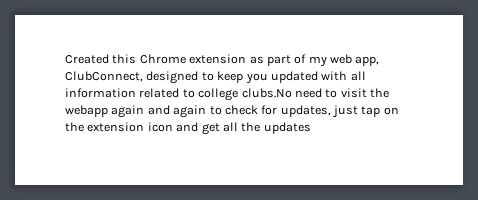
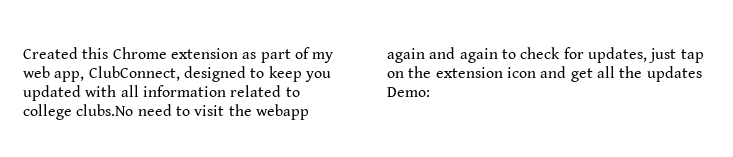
- Created this Chrome extension as part of my web app, ClubConnect, designed to keep you updated with all information related to college clubs.No need to visit the webapp again and again to check for updates, just tap on the extension icon and get all the updates
+ Created this Chrome extension as part of my web app, ClubConnect, designed to keep you updated with all information related to college clubs.No need to visit the webapp again and again to check for updates, just tap on the extension icon and get all the updates Demo:

